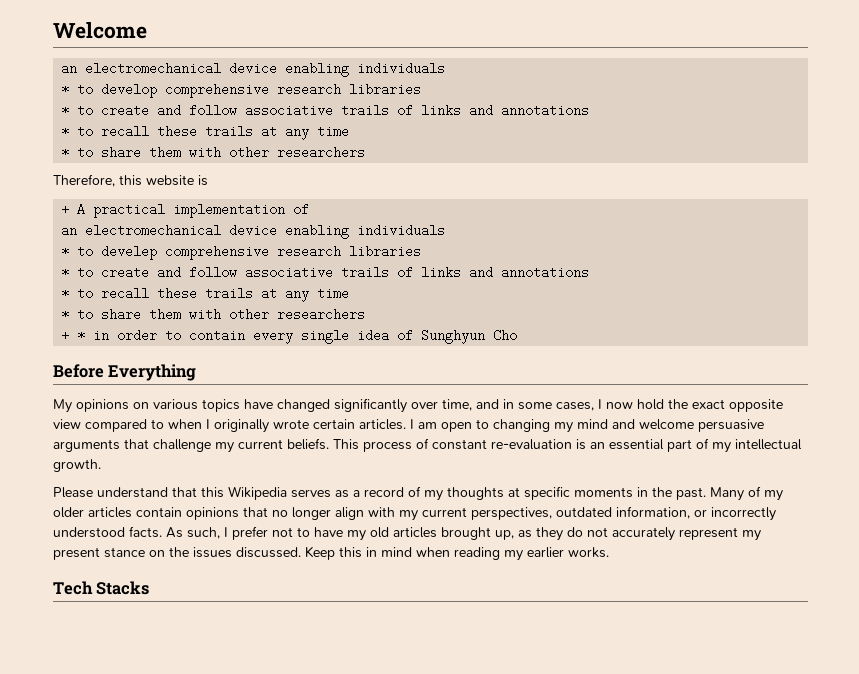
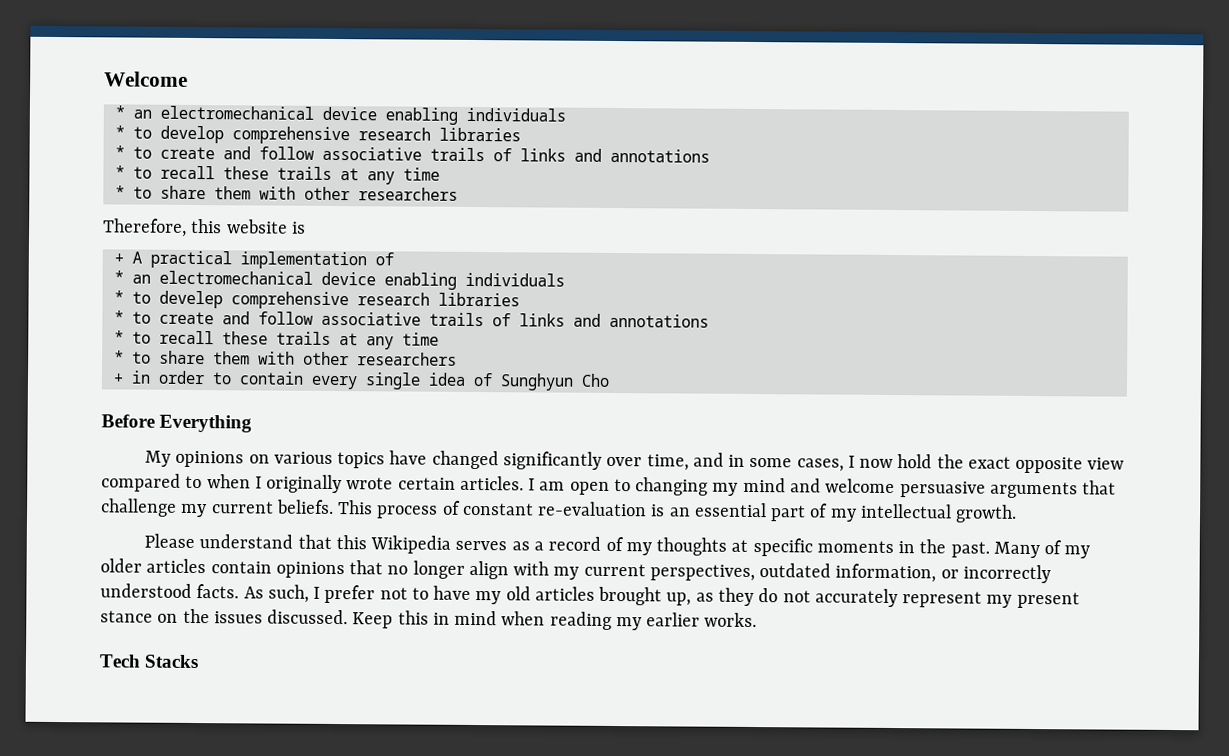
  Welcome
- an electromechanical device enabling individuals
+ * an electromechanical device enabling individuals
  + A practical implementation of
- an electromechanical device enabling individuals
+ * an electromechanical device enabling individuals
- + * in order to contain every single idea of Sunghyun Cho
+ + in order to contain every single idea of Sunghyun Cho

